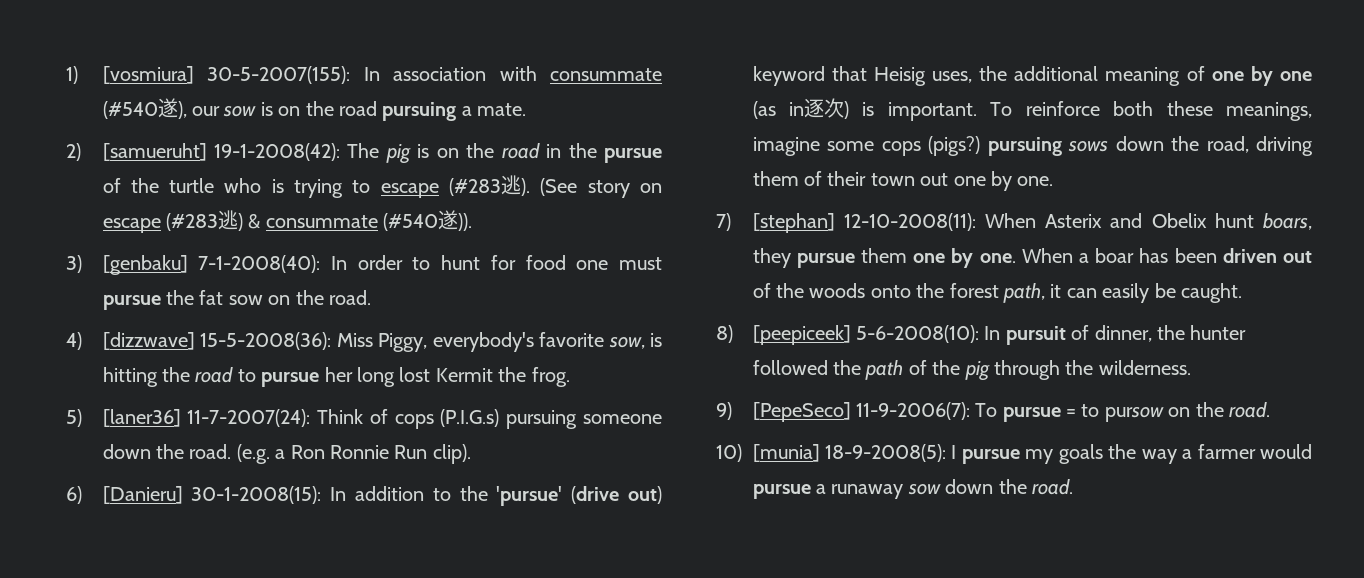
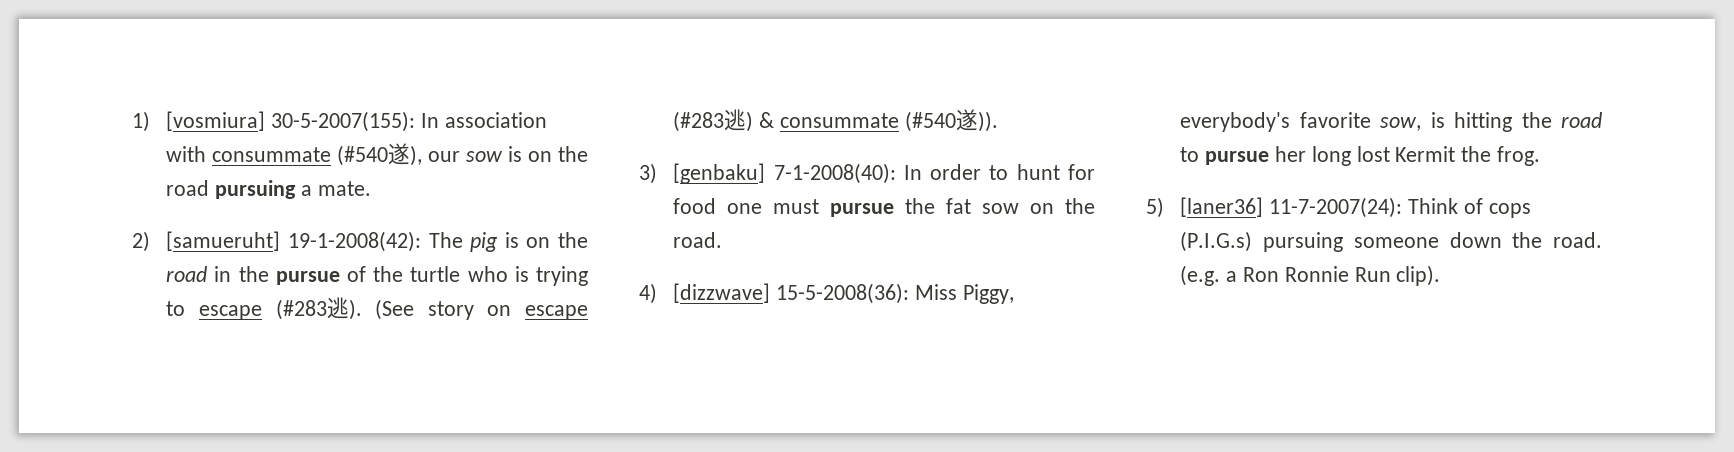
- 6) [Danieru] 30-1-2008(15): In addition to the 'pursue' (drive out) keyword that Heisig uses, the additional meaning of one by one (as in逐次) is important. To reinforce both these meanings, imagine some cops (pigs?) pursuing sows down the road, driving them of their town out one by one.
- 7) [stephan] 12-10-2008(11): When Asterix and Obelix hunt boars, they pursue them one by one. When a boar has been driven out of the woods onto the forest path, it can easily be caught.
- 8) [peepiceek] 5-6-2008(10): In pursuit of dinner, the hunter followed the path of the pig through the wilderness.
- 9) [PepeSeco] 11-9-2006(7): To pursue = to pursow on the road.
- 10) [munia] 18-9-2008(5): I pursue my goals the way a farmer would pursue a runaway sow down the road.

